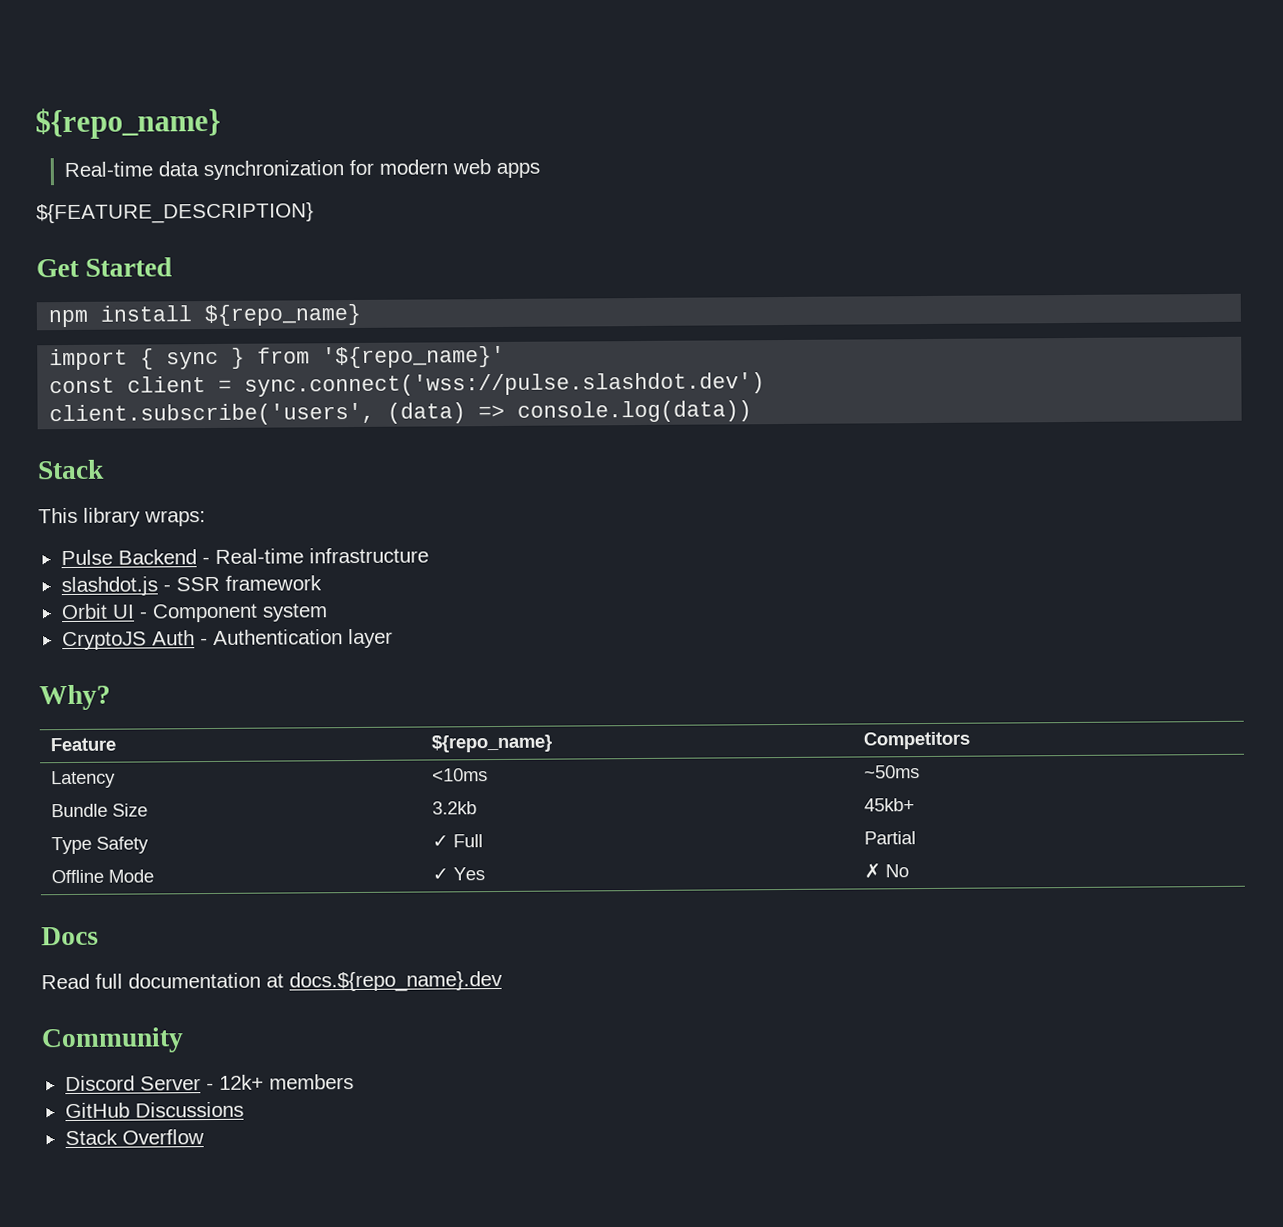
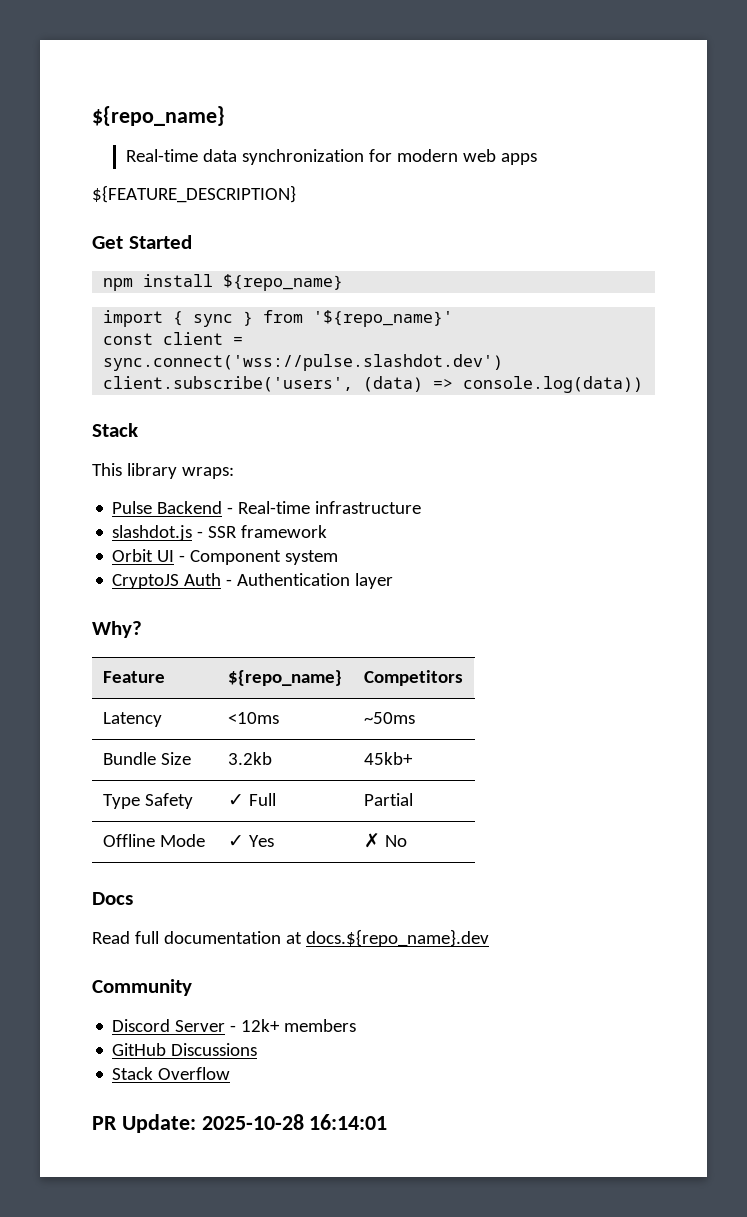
+ PR Update: 2025-10-28 16:14:01

